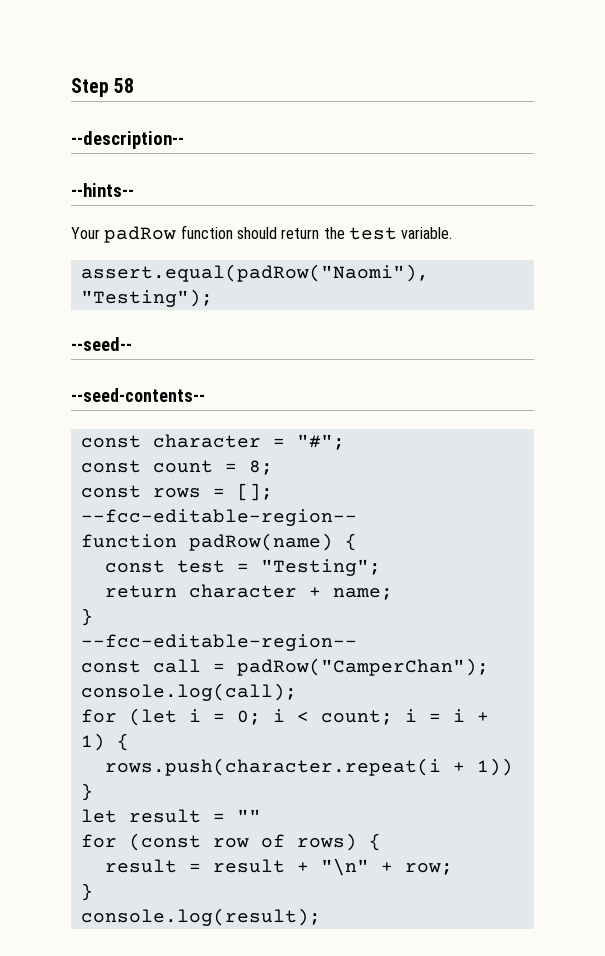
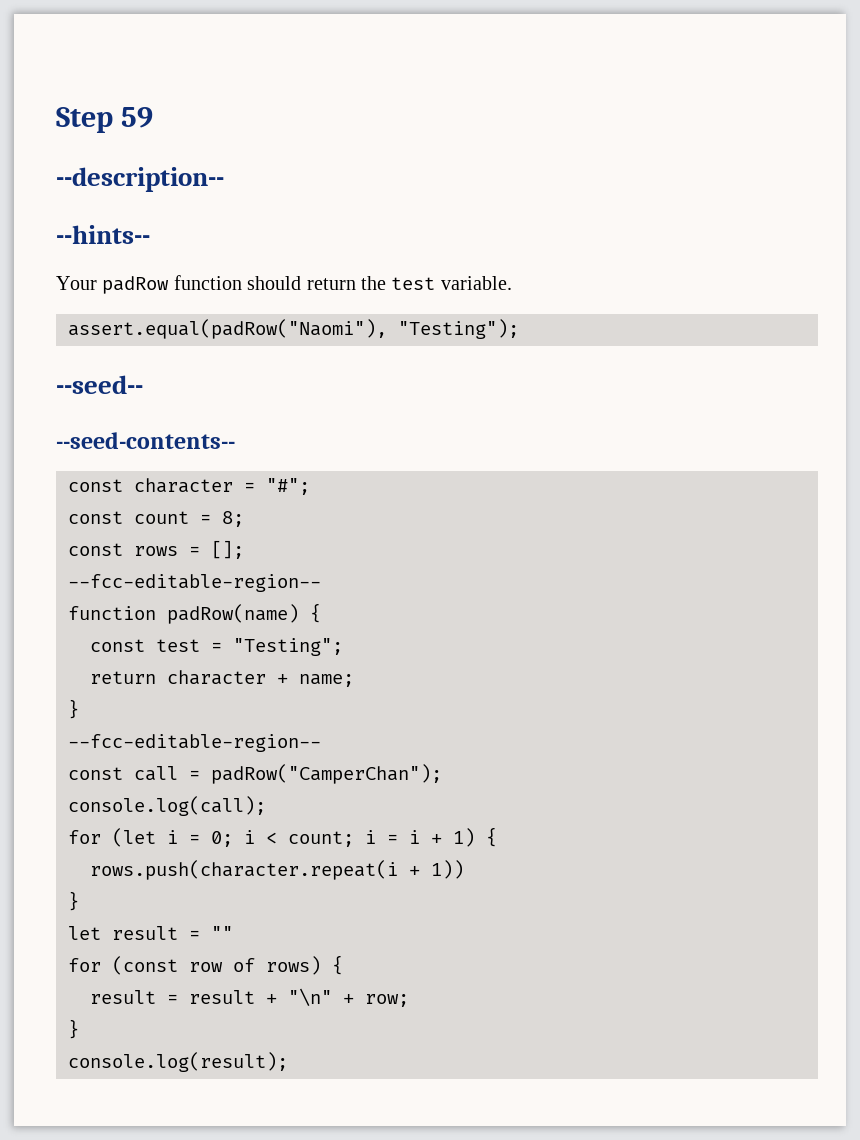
- Step 58
+ Step 59

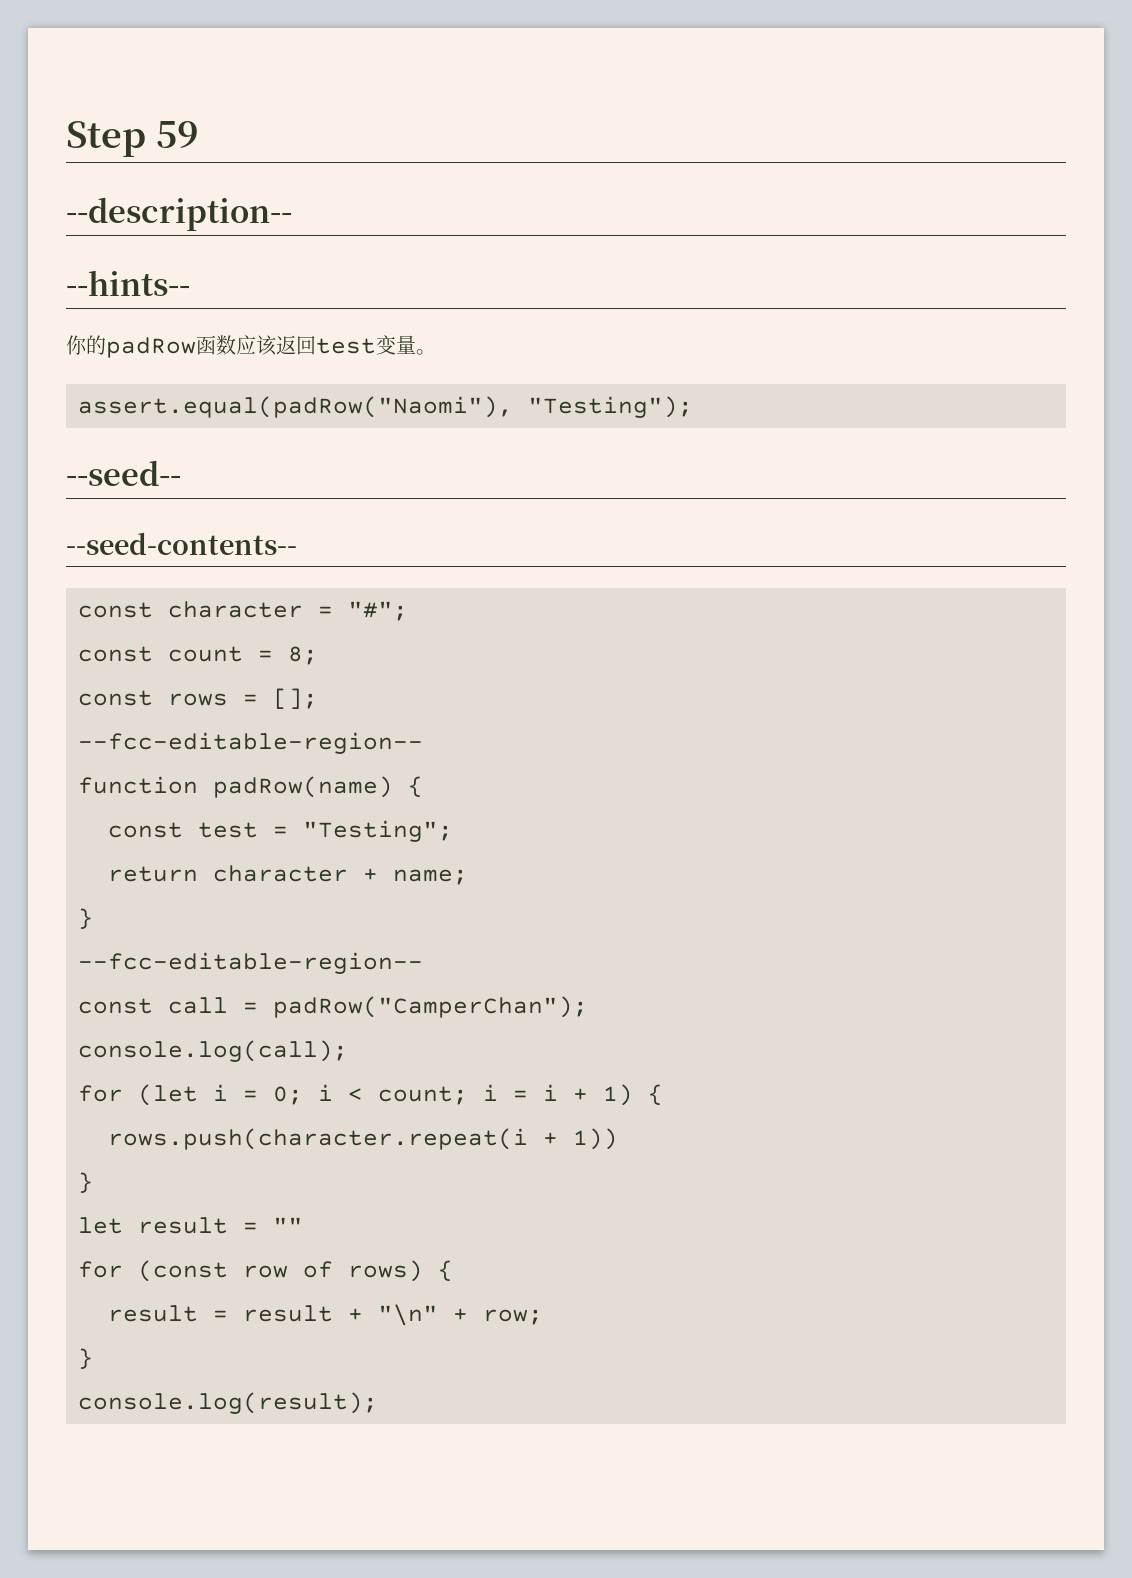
- Your padRow function should return the test variable.
+ 你的padRow函数应该返回test变量。

